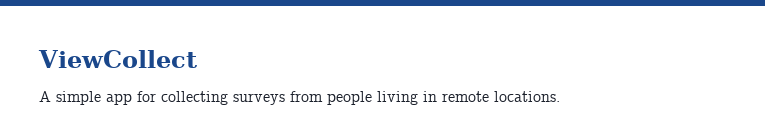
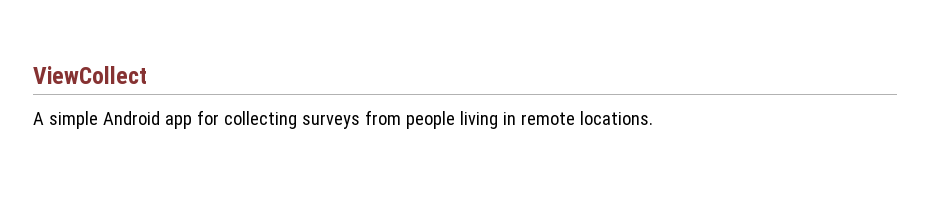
- A simple app for collecting surveys from people living in remote locations.
+ A simple Android app for collecting surveys from people living in remote locations.

